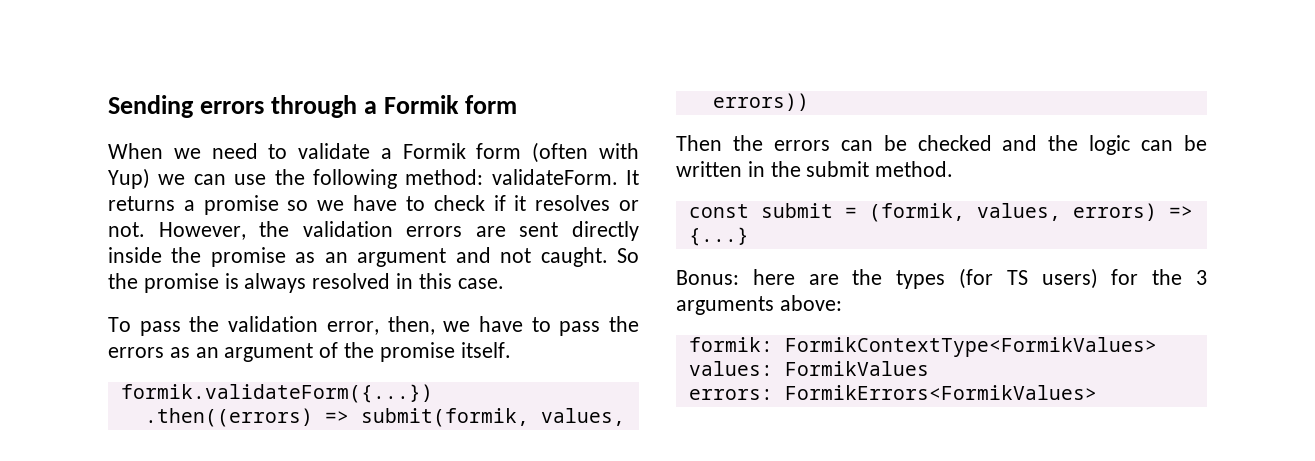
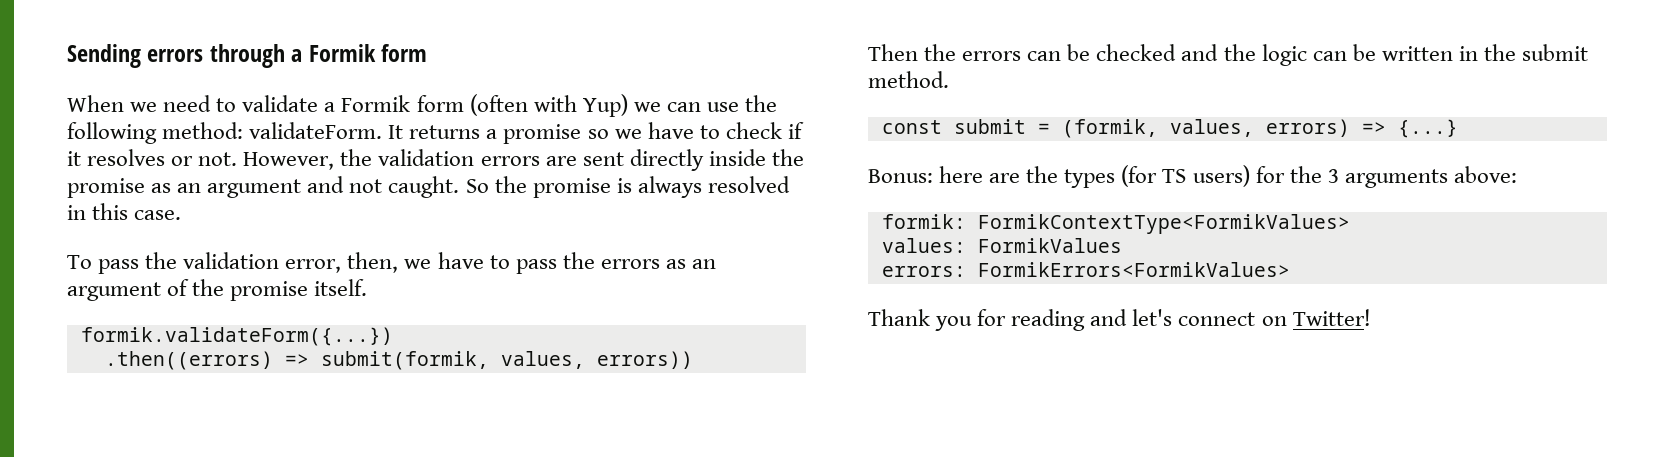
+ Thank you for reading and let's connect on Twitter!

